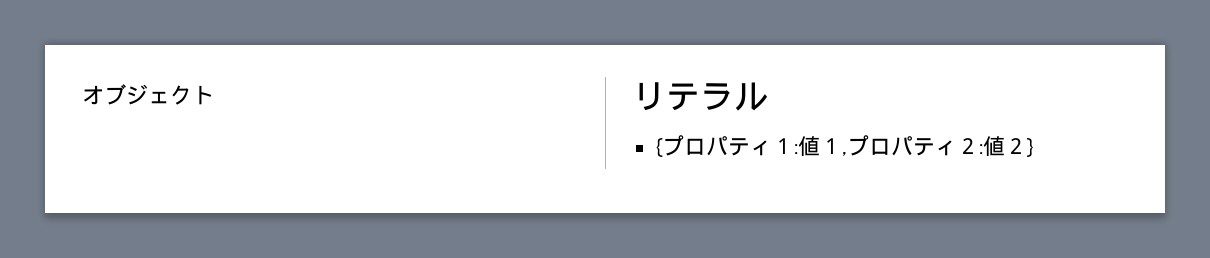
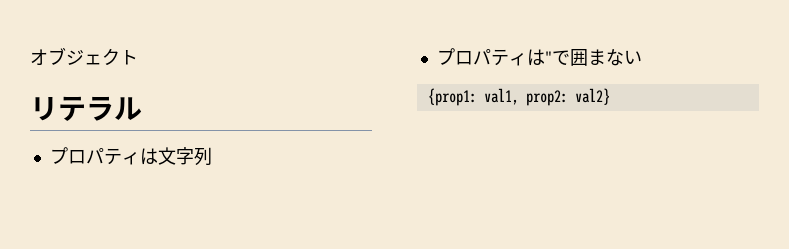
- {プロパティ１:値１,プロパティ２:値２}
+ プロパティは文字列
+ プロパティは"で囲まない
+ {prop1: val1, prop2: val2}

